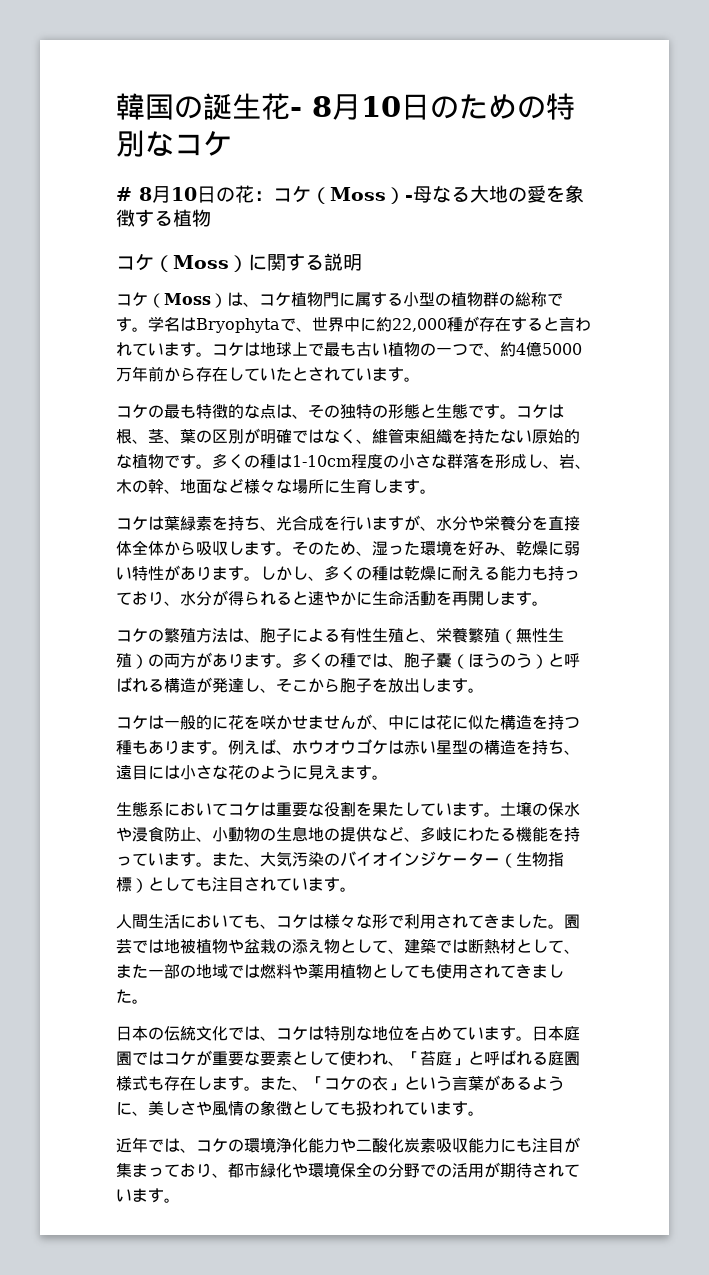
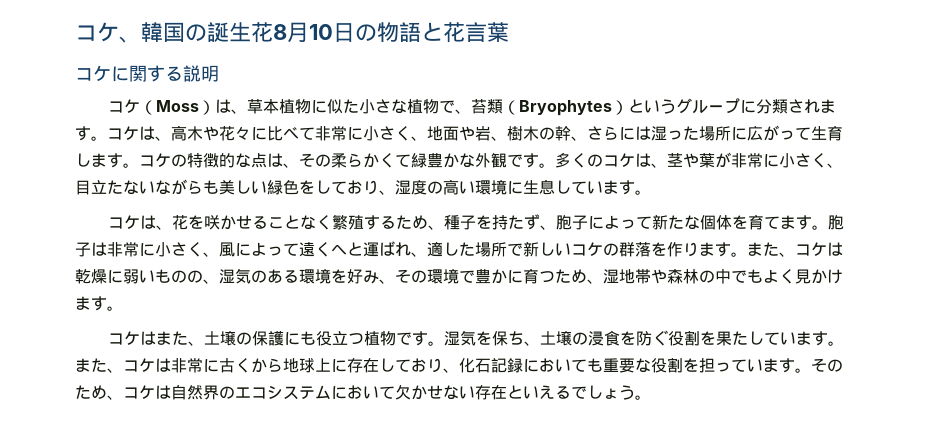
- 韓国の誕生花- 8月10日のための特別なコケ
- # 8月10日の花：コケ（Moss）-母なる大地の愛を象徴する植物
- コケ（Moss）に関する説明
+ コケ、韓国の誕生花8月10日の物語と花言葉
+ コケに関する説明
- コケ（Moss）は、コケ植物門に属する小型の植物群の総称です。学名はBryophytaで、世界中に約22,000種が存在すると言われています。コケは地球上で最も古い植物の一つで、約4億5000万年前から存在していたとされています。
- コケの最も特徴的な点は、その独特の形態と生態です。コケは根、茎、葉の区別が明確ではなく、維管束組織を持たない原始的な植物です。多くの種は1-10cm程度の小さな群落を形成し、岩、木の幹、地面など様々な場所に生育します。
- コケは葉緑素を持ち、光合成を行いますが、水分や栄養分を直接体全体から吸収します。そのため、湿った環境を好み、乾燥に弱い特性があります。しかし、多くの種は乾燥に耐える能力も持っており、水分が得られると速やかに生命活動を再開します。
- コケの繁殖方法は、胞子による有性生殖と、栄養繁殖（無性生殖）の両方があります。多くの種では、胞子嚢（ほうのう）と呼ばれる構造が発達し、そこから胞子を放出します。
- コケは一般的に花を咲かせませんが、中には花に似た構造を持つ種もあります。例えば、ホウオウゴケは赤い星型の構造を持ち、遠目には小さな花のように見えます。
- 生態系においてコケは重要な役割を果たしています。
+ コケ（Moss）は、草本植物に似た小さな植物で、苔類（Bryophytes）というグループに分類されます。コケは、高木や花々に比べて非常に小さく、地面や岩、樹木の幹、さらには湿った場所に広がって生育します。コケの特徴的な点は、その柔らかくて緑豊かな外観です。多くのコケは、茎や葉が非常に小さく、目立たないながらも美しい緑色をしており、湿度の高い環境に生息しています。
+ コケは、花を咲かせることなく繁殖するため、種子を持たず、胞子によって新たな個体を育てます。胞子は非常に小さく、風によって遠くへと運ばれ、適した場所で新しいコケの群落を作ります。また、コケは乾燥に弱いものの、湿気のある環境を好み、その環境で豊かに育つため、湿地帯や森林の中でもよく見かけます。
+ コケはまた、土壌の保護にも役立つ植物です。湿気を保ち、土壌の浸食を防ぐ役割を果たしています。
- 土壌の保水や浸食防止、小動物の生息地の提供など、多岐にわたる機能を持っています。また、大気汚染のバイオインジケーター（生物指標）としても注目されています。
- 人間生活においても、コケは様々な形で利用されてきました。園芸では地被植物や盆栽の添え物として、建築では断熱材として、また一部の地域では燃料や薬用植物としても使用されてきました。
- 日本の伝統文化では、コケは特別な地位を占めています。日本庭園ではコケが重要な要素として使われ、「苔庭」と呼ばれる庭園様式も存在します。また、「コケの衣」という言葉があるように、美しさや風情の象徴としても扱われています。
- 近年では、コケの環境浄化能力や二酸化炭素吸収能力にも注目が集まっており、都市緑化や環境保全の分野での活用が期待されています。
+ また、コケは非常に古くから地球上に存在しており、化石記録においても重要な役割を担っています。そのため、コケは自然界のエコシステムにおいて欠かせない存在といえるでしょう。

